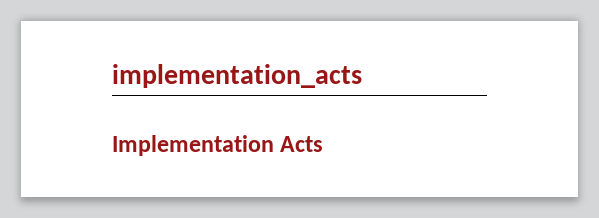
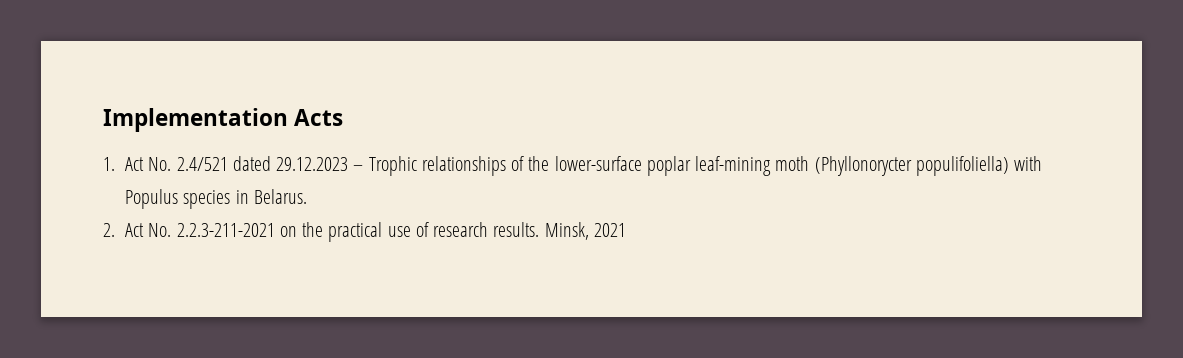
- implementation_acts
+ 1. Act No. 2.4/521 dated 29.12.2023 – Trophic relationships of the lower-surface poplar leaf-mining moth (Phyllonorycter populifoliella) with Populus species in Belarus.
+ 2. Act No. 2.2.3-211-2021 on the practical use of research results. Minsk, 2021

